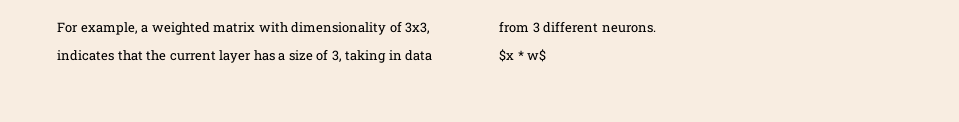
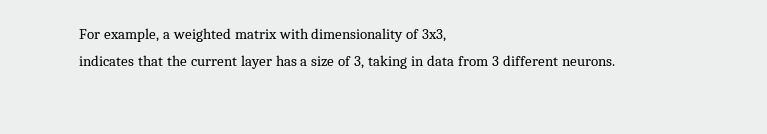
- $x * w$

